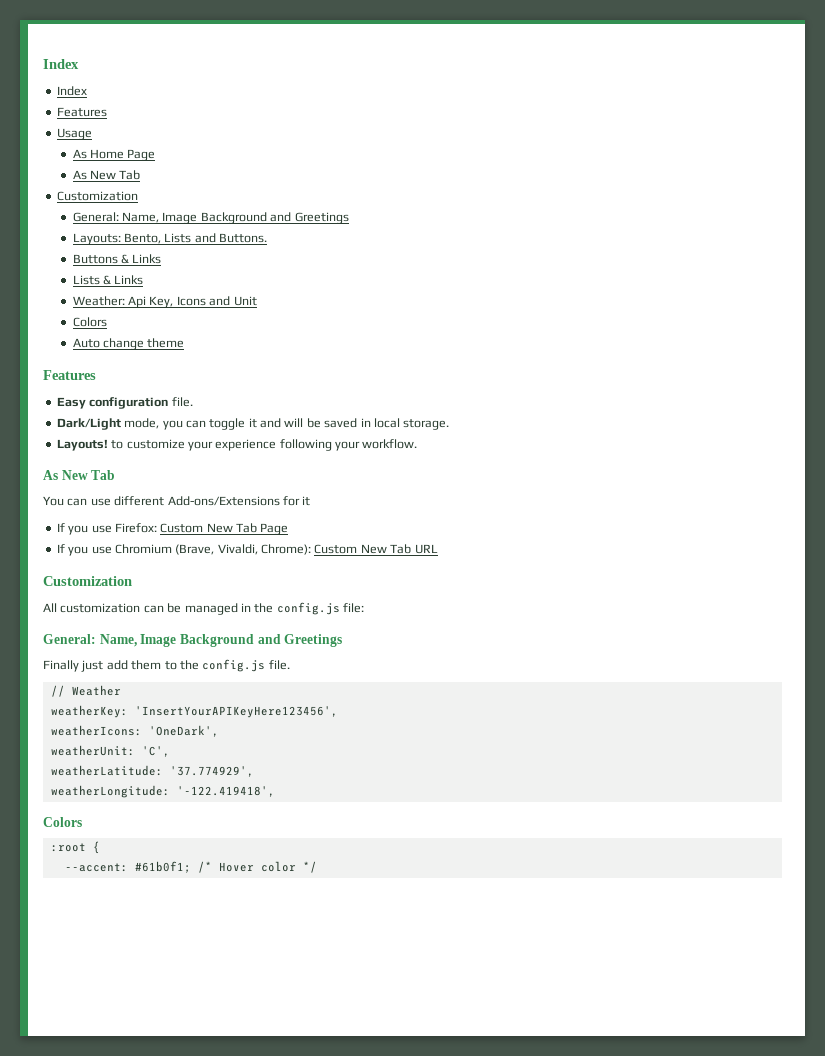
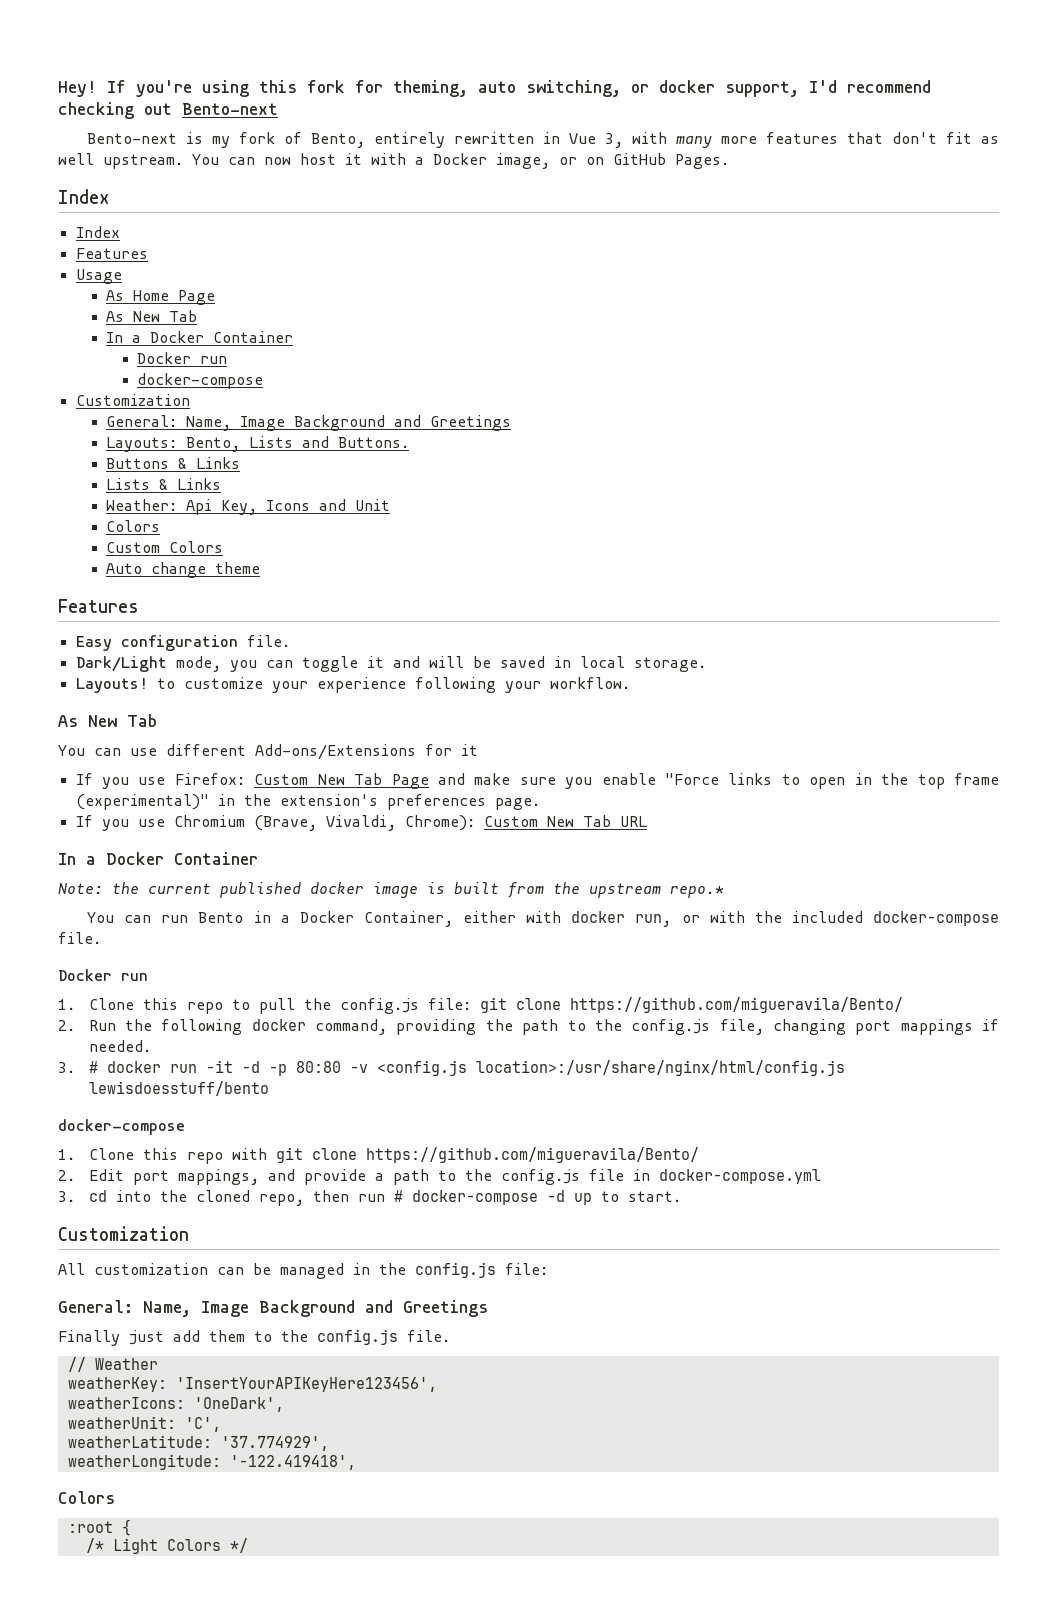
+ Hey! If you're using this fork for theming, auto switching, or docker support, I'd recommend checking out Bento-next
+ Bento-next is my fork of Bento, entirely rewritten in Vue 3, with many more features that don't fit as well upstream. You can now host it with a Docker image, or on GitHub Pages.
  As Home Page
  As New Tab
+ In a Docker Container
+ Docker run
+ docker-compose
+ Custom Colors
- If you use Firefox: Custom New Tab Page
+ If you use Firefox: Custom New Tab Page and make sure you enable "Force links to open in the top frame (experimental)" in the extension's preferences page.
  If you use Chromium (Brave, Vivaldi, Chrome): Custom New Tab URL
+ In a Docker Container
+ Note: the current published docker image is built from the upstream repo.*
+ You can run Bento in a Docker Container, either with docker run, or with the included docker-compose file.
+ Docker run
+ 1. Clone this repo to pull the config.js file: git clone https://github.com/migueravila/Bento/
+ 2. Run the following docker command, providing the path to the config.js file, changing port mappings if needed.
+ 3. # docker run -it -d -p 80:80 -v <config.js location>:/usr/share/nginx/html/config.js lewisdoesstuff/bento
+ docker-compose
+ 1. Clone this repo with git clone https://github.com/migueravila/Bento/
+ 2. Edit port mappings, and provide a path to the config.js file in docker-compose.yml
+ 3. cd into the cloned repo, then run # docker-compose -d up to start.
- --accent: #61b0f1; /* Hover color */
+ /* Light Colors */

